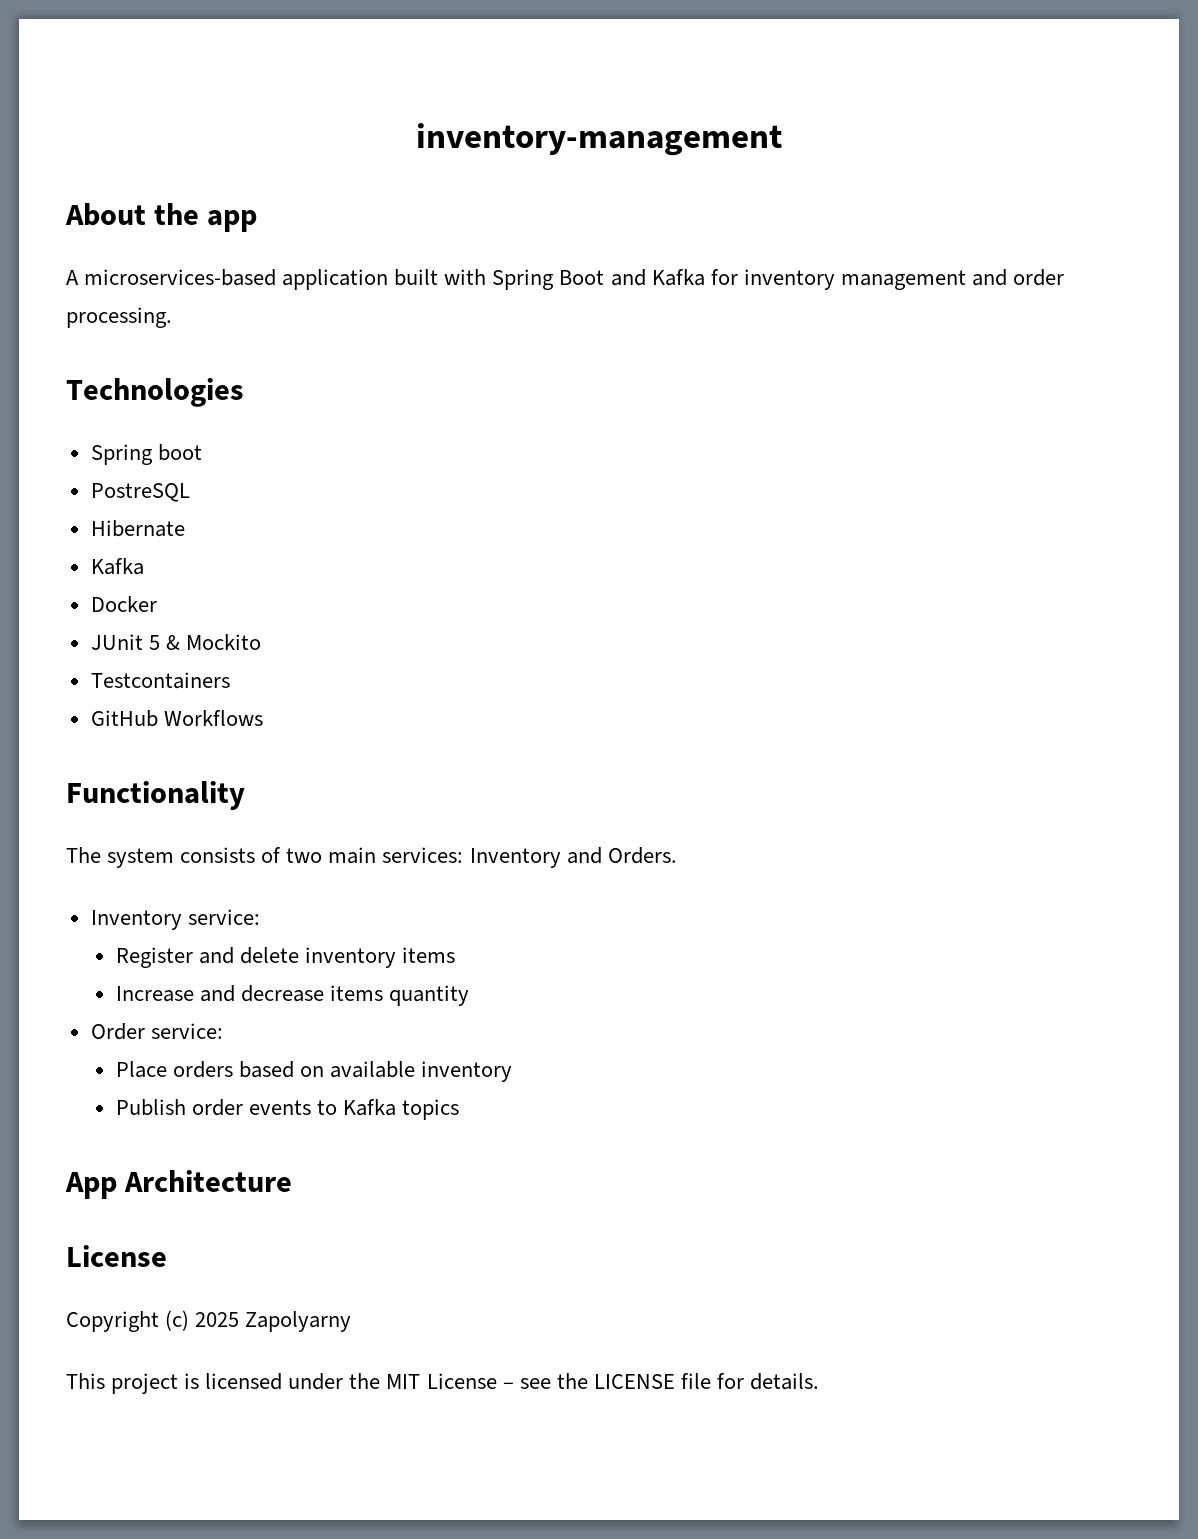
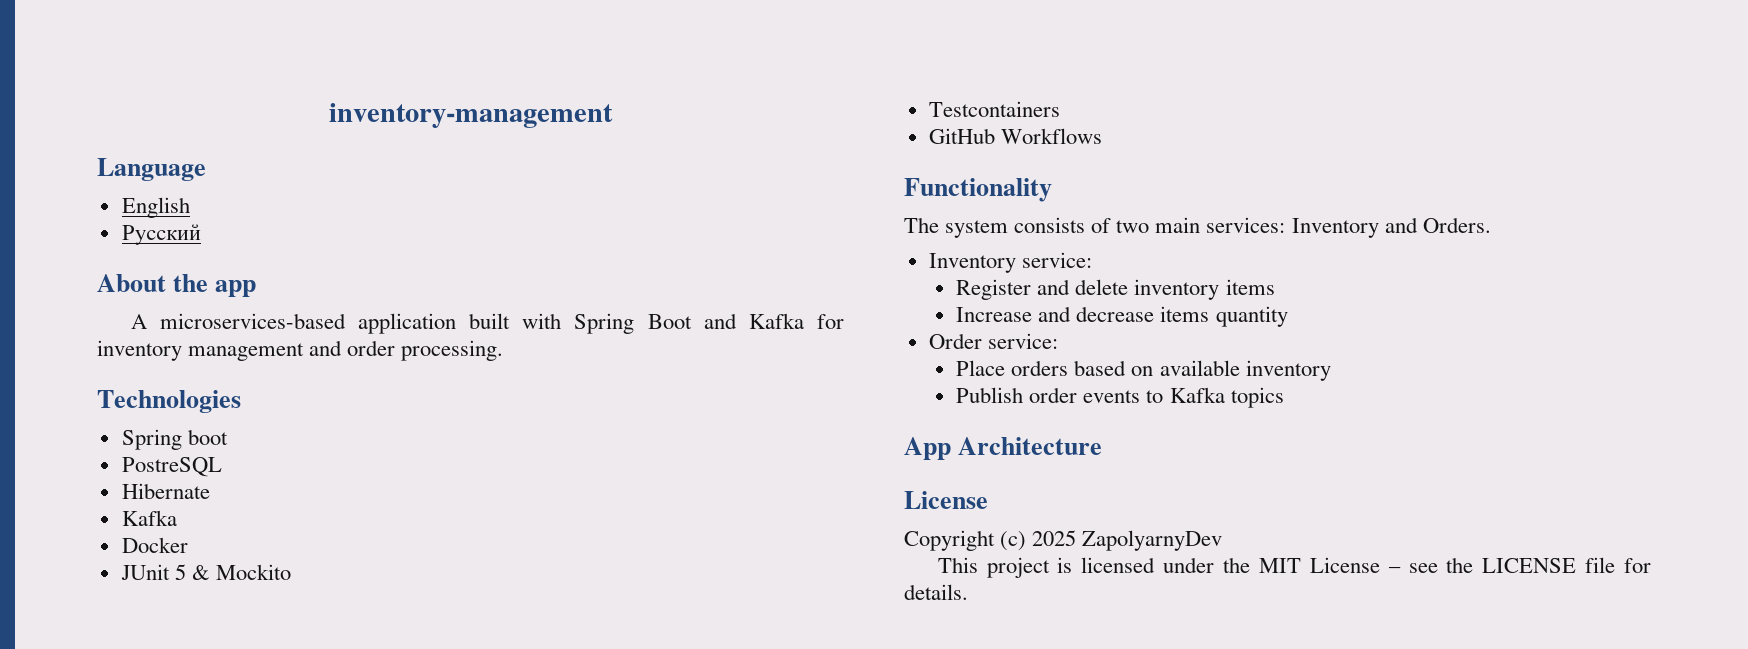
+ Language
+ English
+ Русский
- Copyright (c) 2025 Zapolyarny
+ Copyright (c) 2025 ZapolyarnyDev

